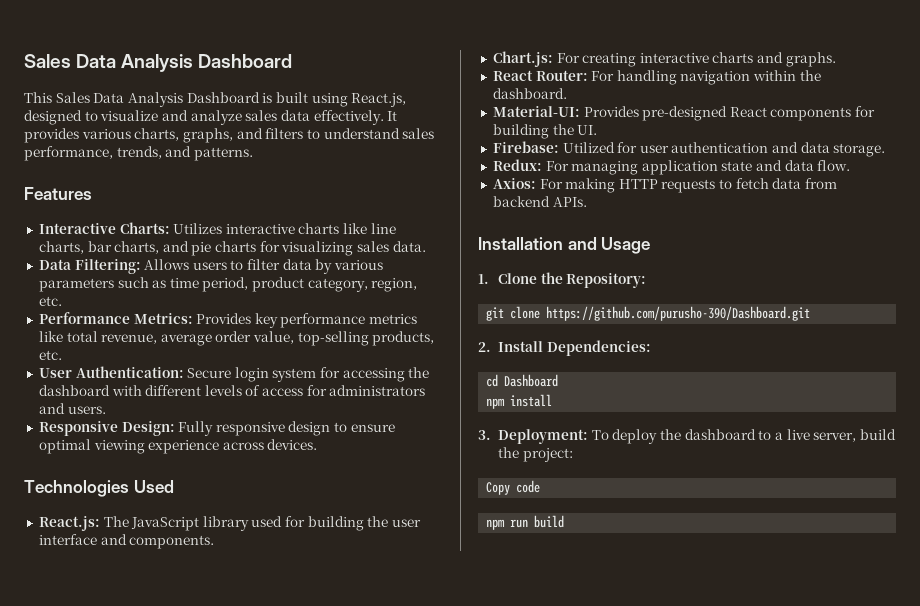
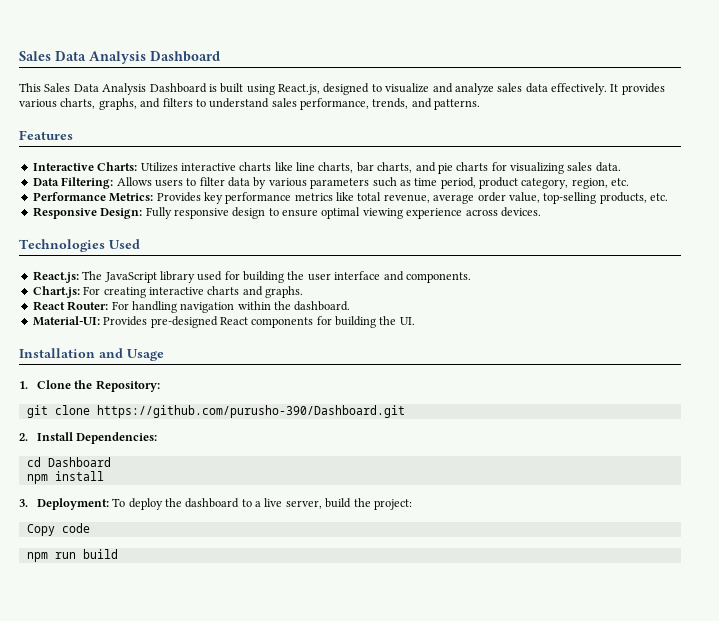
- User Authentication: Secure login system for accessing the dashboard with different levels of access for administrators and users.
- Firebase: Utilized for user authentication and data storage.
- Redux: For managing application state and data flow.
- Axios: For making HTTP requests to fetch data from backend APIs.

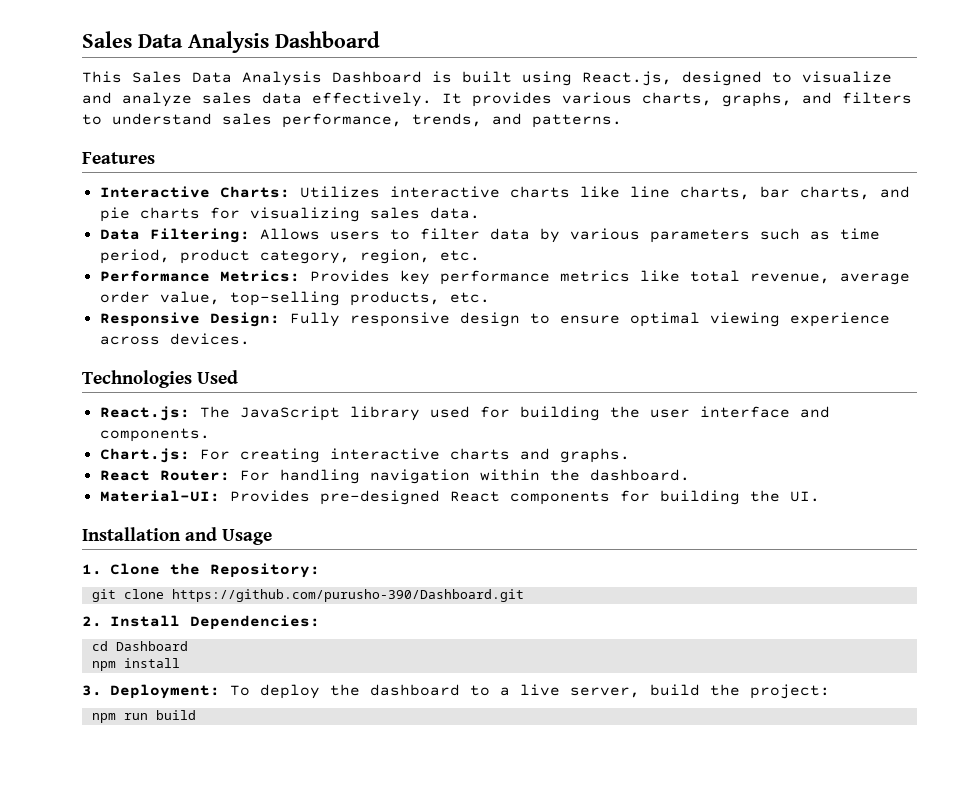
- Copy code

